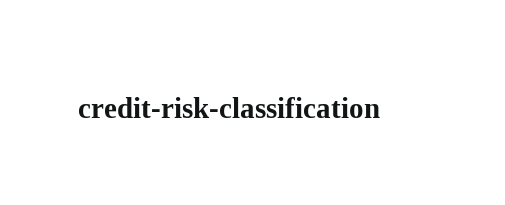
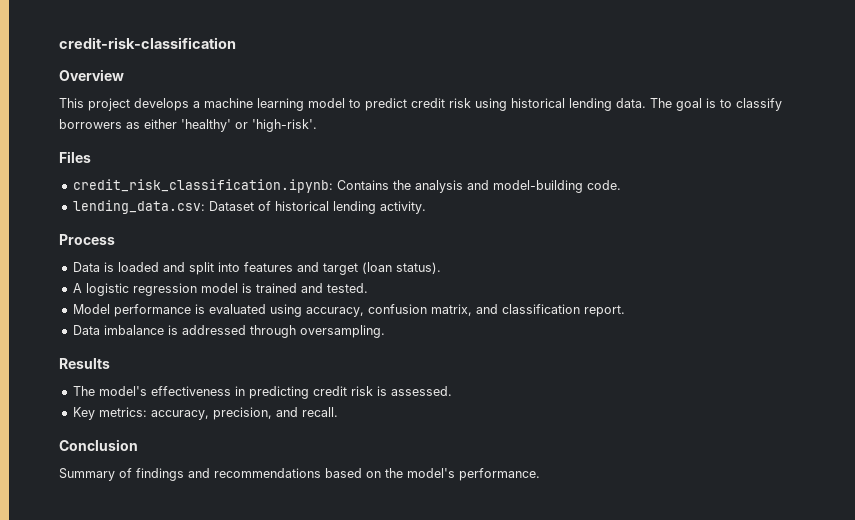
+ Overview
+ This project develops a machine learning model to predict credit risk using historical lending data. The goal is to classify borrowers as either 'healthy' or 'high-risk'.
+ Files
+ credit_risk_classification.ipynb: Contains the analysis and model-building code.
+ lending_data.csv: Dataset of historical lending activity.
+ Process
+ Data is loaded and split into features and target (loan status).
+ A logistic regression model is trained and tested.
+ Model performance is evaluated using accuracy, confusion matrix, and classification report.
+ Data imbalance is addressed through oversampling.
+ Results
+ The model's effectiveness in predicting credit risk is assessed.
+ Key metrics: accuracy, precision, and recall.
+ Conclusion
+ Summary of findings and recommendations based on the model's performance.

